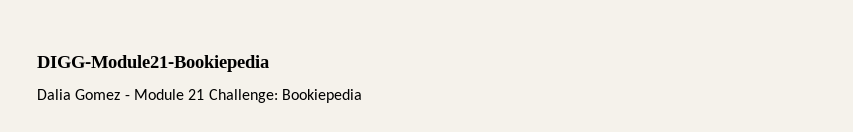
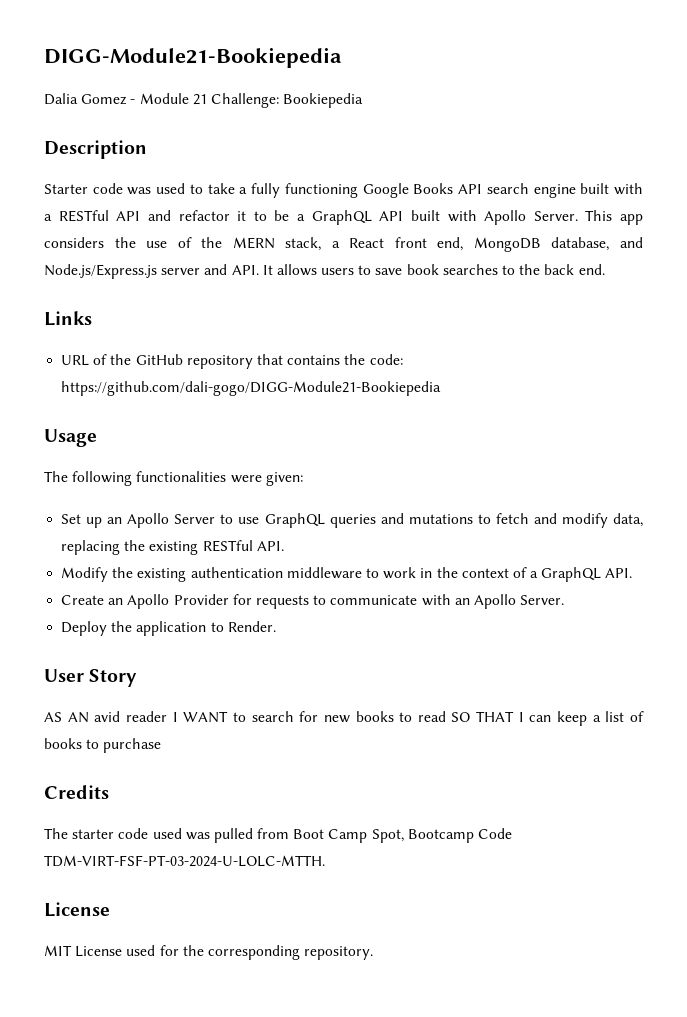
+ Description
+ Starter code was used to take a fully functioning Google Books API search engine built with a RESTful API and refactor it to be a GraphQL API built with Apollo Server. This app considers the use of the MERN stack, a React front end, MongoDB database, and Node.js/Express.js server and API. It allows users to save book searches to the back end.
+ Links
+ URL of the GitHub repository that contains the code: https://github.com/dali-gogo/DIGG-Module21-Bookiepedia
+ Usage
+ The following functionalities were given:
+ Set up an Apollo Server to use GraphQL queries and mutations to fetch and modify data, replacing the existing RESTful API.
+ Modify the existing authentication middleware to work in the context of a GraphQL API.
+ Create an Apollo Provider for requests to communicate with an Apollo Server.
+ Deploy the application to Render.
+ User Story
+ AS AN avid reader I WANT to search for new books to read SO THAT I can keep a list of books to purchase
+ Credits
+ The starter code used was pulled from Boot Camp Spot, Bootcamp Code TDM-VIRT-FSF-PT-03-2024-U-LOLC-MTTH.
+ License
+ MIT License used for the corresponding repository.

